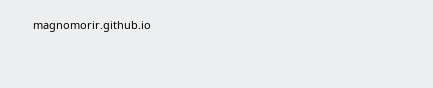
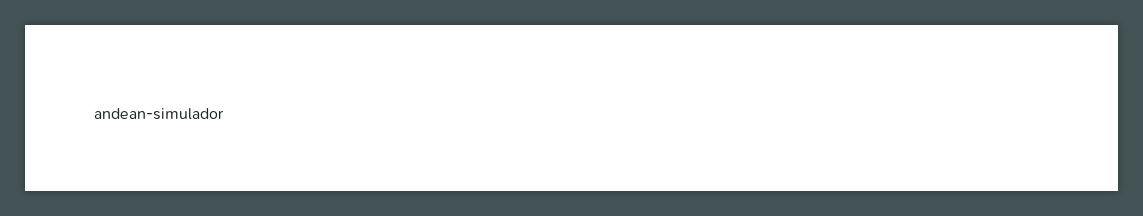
- magnomorir.github.io
+ andean-simulador

